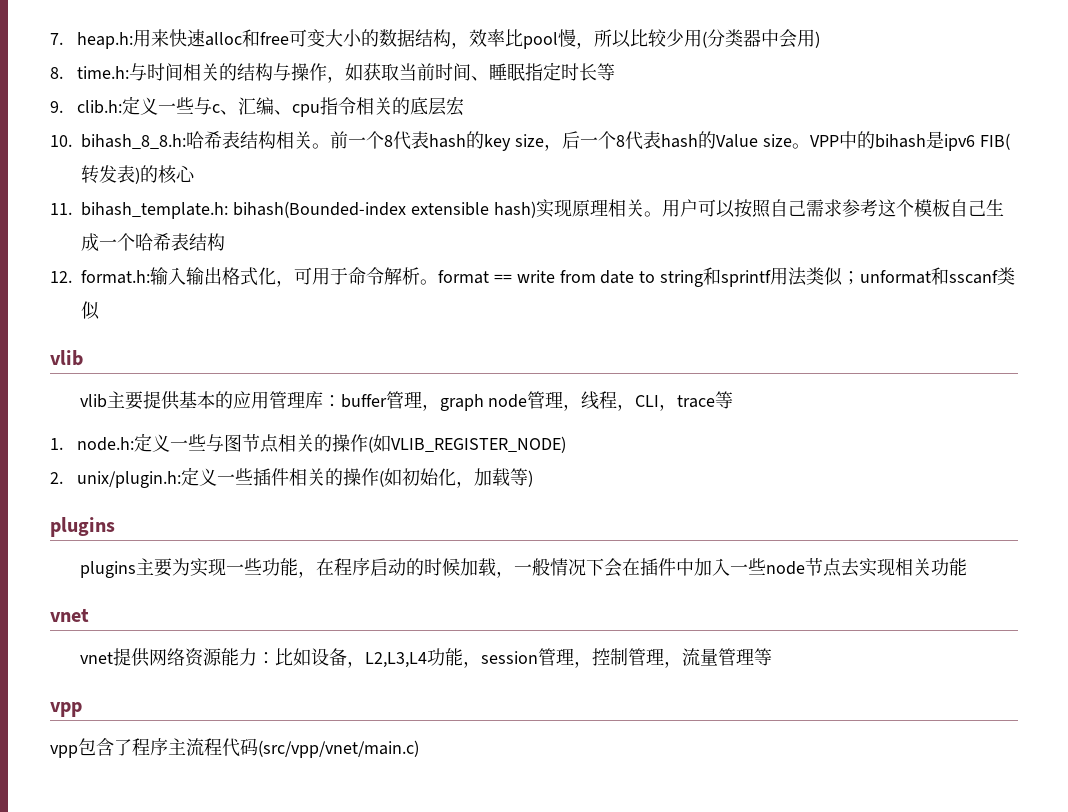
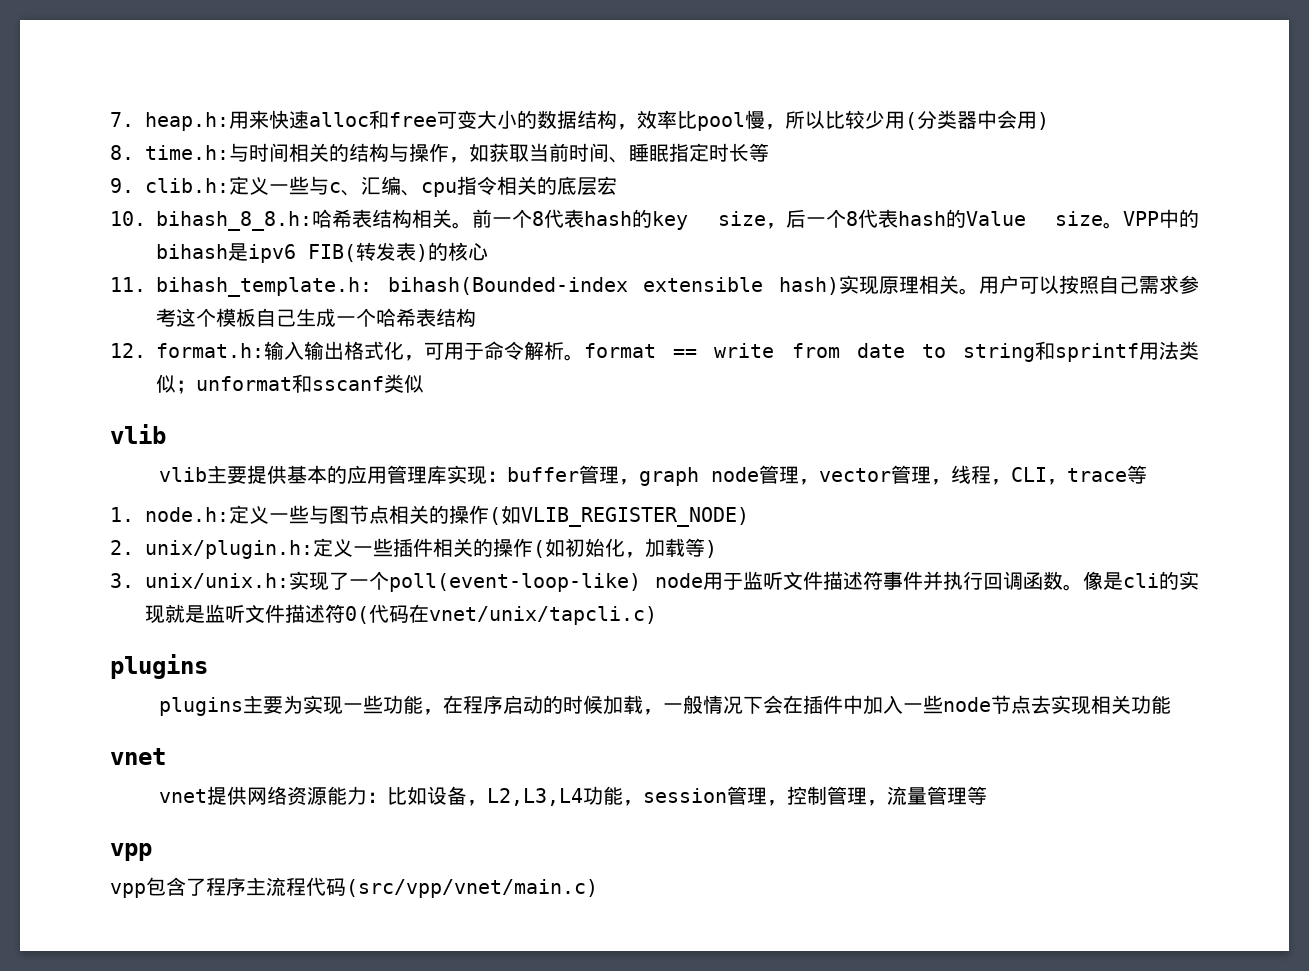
- vlib主要提供基本的应用管理库：buffer管理，graph node管理，线程，CLI，trace等
+ vlib主要提供基本的应用管理库实现：buffer管理，graph node管理，vector管理，线程，CLI，trace等
+ 3. unix/unix.h:实现了一个poll(event-loop-like) node用于监听文件描述符事件并执行回调函数。像是cli的实现就是监听文件描述符0(代码在vnet/unix/tapcli.c)

